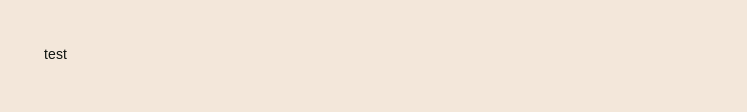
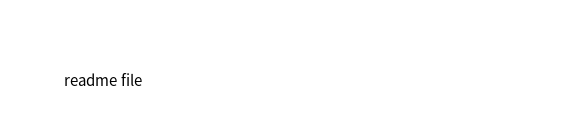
- test
+ readme file

